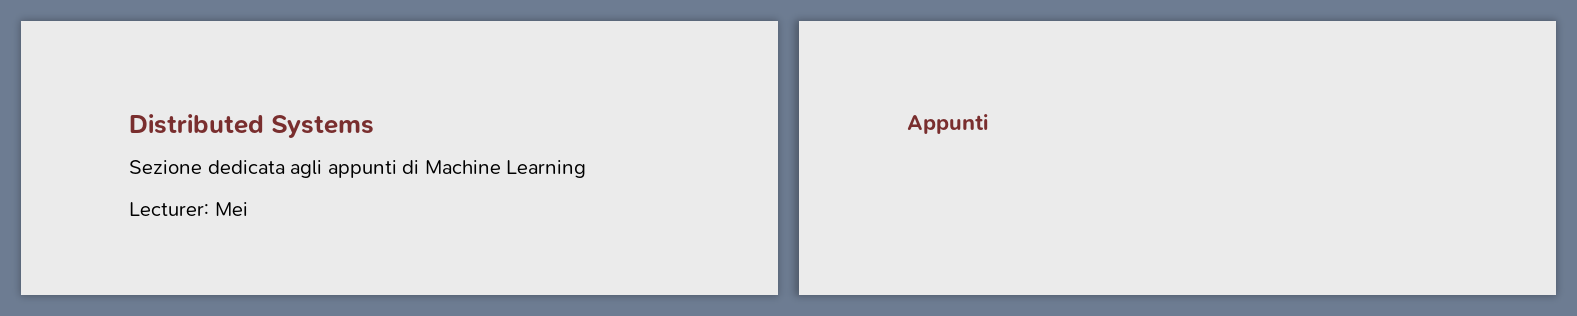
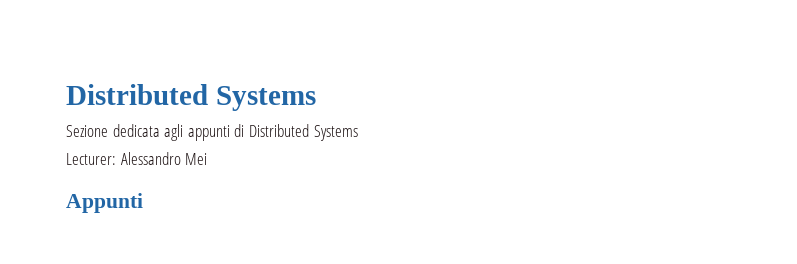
- Sezione dedicata agli appunti di Machine Learning
+ Sezione dedicata agli appunti di Distributed Systems
- Lecturer: Mei
+ Lecturer: Alessandro Mei

